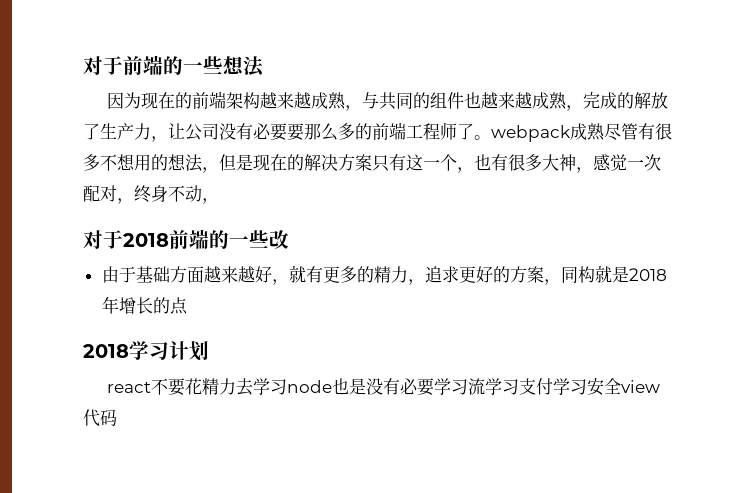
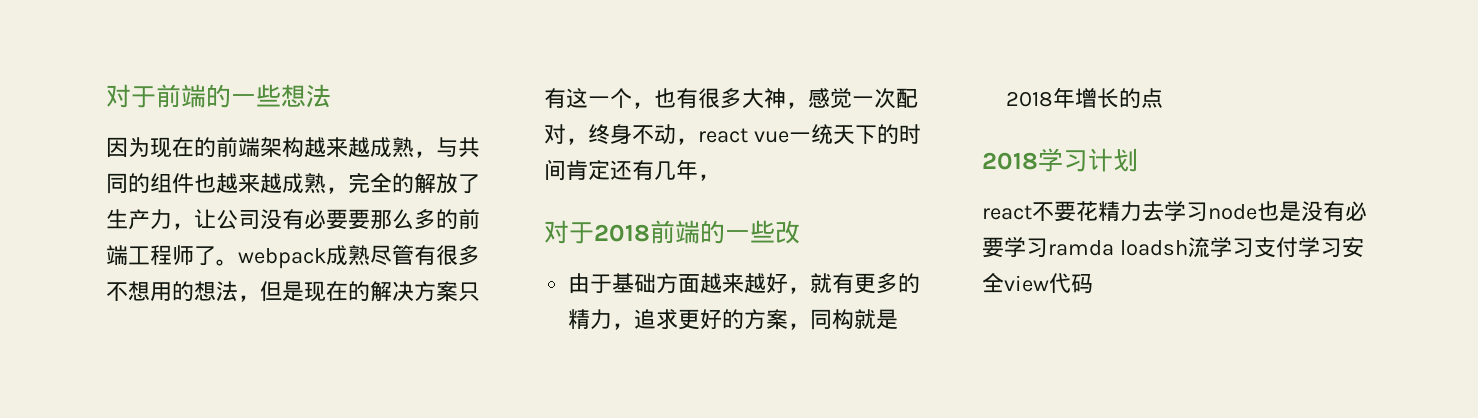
- 因为现在的前端架构越来越成熟，与共同的组件也越来越成熟，完成的解放了生产力，让公司没有必要要那么多的前端工程师了。webpack成熟尽管有很多不想用的想法，但是现在的解决方案只有这一个，也有很多大神，感觉一次配对，终身不动，
+ 因为现在的前端架构越来越成熟，与共同的组件也越来越成熟，完全的解放了生产力，让公司没有必要要那么多的前端工程师了。webpack成熟尽管有很多不想用的想法，但是现在的解决方案只有这一个，也有很多大神，感觉一次配对，终身不动，react vue一统天下的时间肯定还有几年，
- react不要花精力去学习node也是没有必要学习流学习支付学习安全view代码
+ react不要花精力去学习node也是没有必要学习ramda loadsh流学习支付学习安全view代码

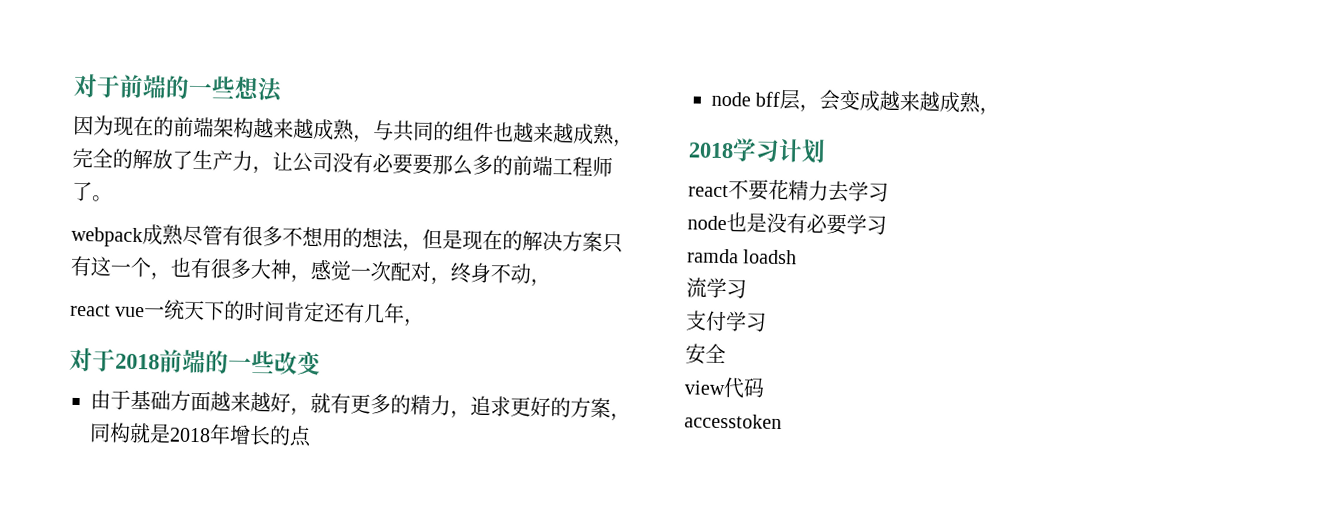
- 因为现在的前端架构越来越成熟，与共同的组件也越来越成熟，完全的解放了生产力，让公司没有必要要那么多的前端工程师了。webpack成熟尽管有很多不想用的想法，但是现在的解决方案只有这一个，也有很多大神，感觉一次配对，终身不动，react vue一统天下的时间肯定还有几年，
+ 因为现在的前端架构越来越成熟，与共同的组件也越来越成熟，完全的解放了生产力，让公司没有必要要那么多的前端工程师了。
+ webpack成熟尽管有很多不想用的想法，但是现在的解决方案只有这一个，也有很多大神，感觉一次配对，终身不动，
+ react vue一统天下的时间肯定还有几年，
- 对于2018前端的一些改
+ 对于2018前端的一些改变
+ node bff层，会变成越来越成熟，
- react不要花精力去学习node也是没有必要学习ramda loadsh流学习支付学习安全view代码
+ react不要花精力去学习
+ node也是没有必要学习
+ ramda loadsh
+ 流学习
+ 支付学习
+ 安全
+ view代码
+ accesstoken

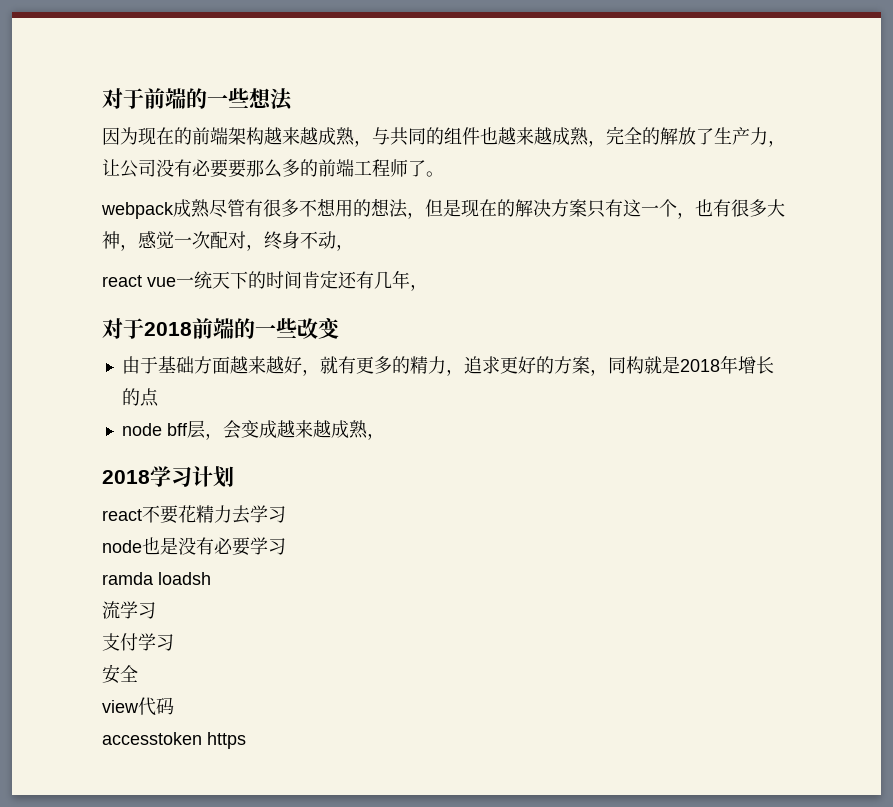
- accesstoken
+ accesstoken https

